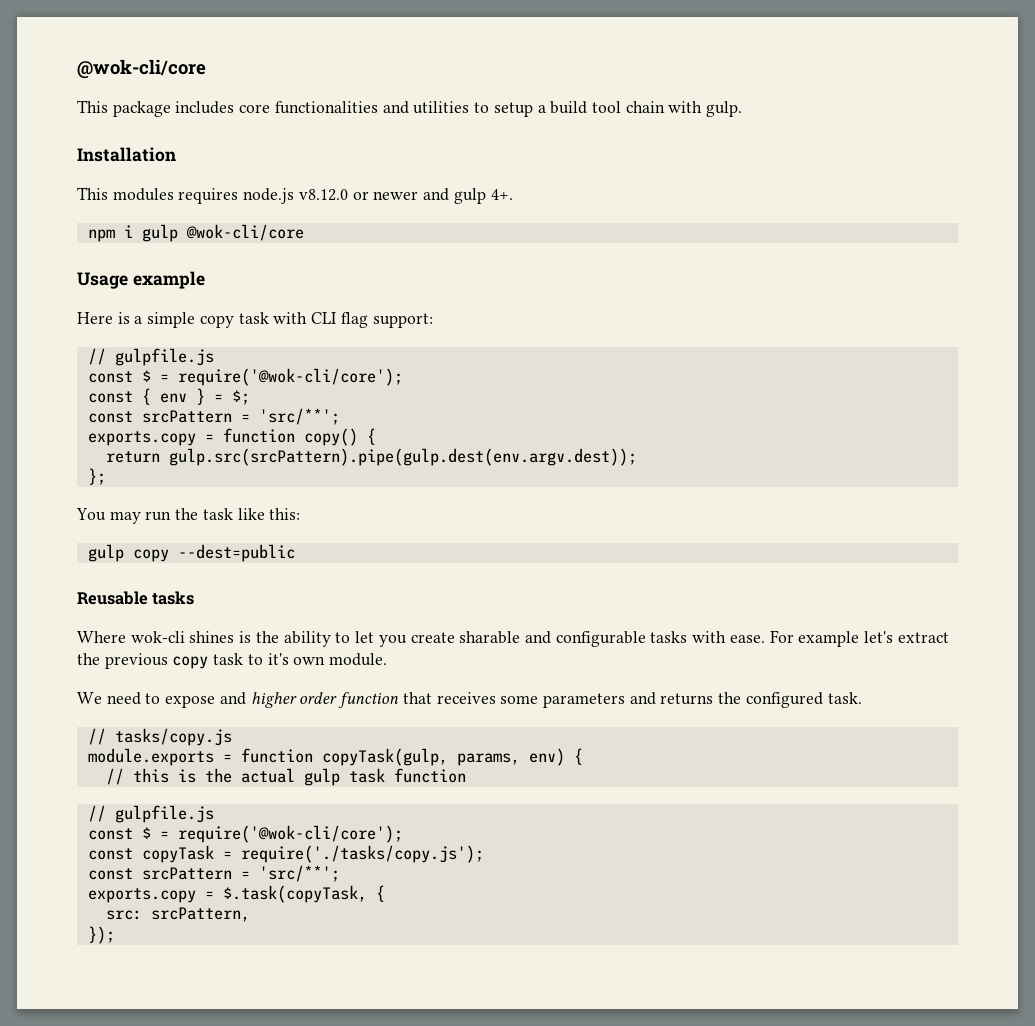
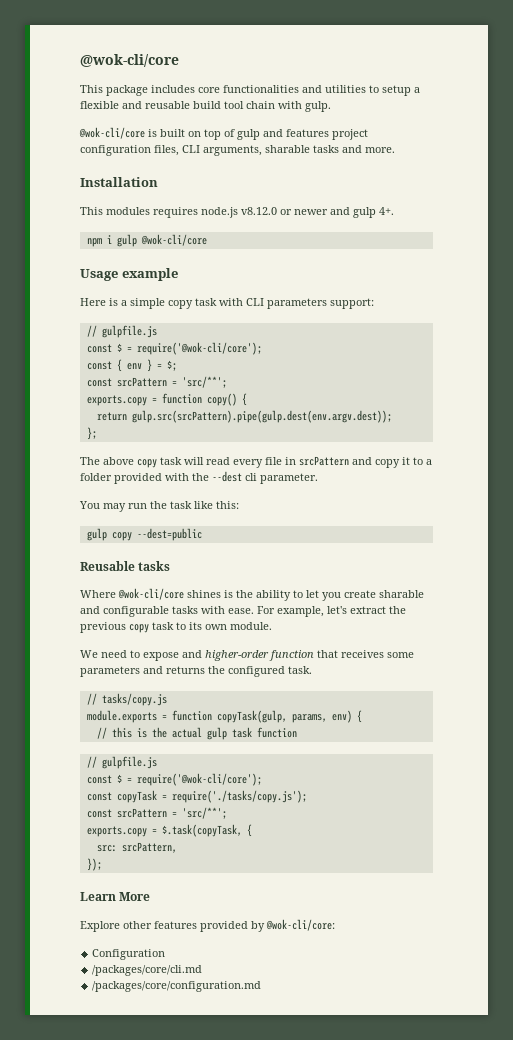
- This package includes core functionalities and utilities to setup a build tool chain with gulp.
+ This package includes core functionalities and utilities to setup a flexible and reusable build tool chain with gulp.
+ @wok-cli/core is built on top of gulp and features project configuration files, CLI arguments, sharable tasks and more.
- Here is a simple copy task with CLI flag support:
+ Here is a simple copy task with CLI parameters support:
+ The above copy task will read every file in srcPattern and copy it to a folder provided with the --dest cli parameter.
- Where wok-cli shines is the ability to let you create sharable and configurable tasks with ease.
+ Where @wok-cli/core shines is the ability to let you create sharable and configurable tasks with ease.
- For example let's extract the previous copy task to it's own module.
+ For example, let's extract the previous copy task to its own module.
- We need to expose and higher order function that receives some parameters and returns the configured task.
+ We need to expose and higher-order function that receives some parameters and returns the configured task.
+ Learn More
+ Explore other features provided by @wok-cli/core:
+ Configuration
+ /packages/core/cli.md
+ /packages/core/configuration.md

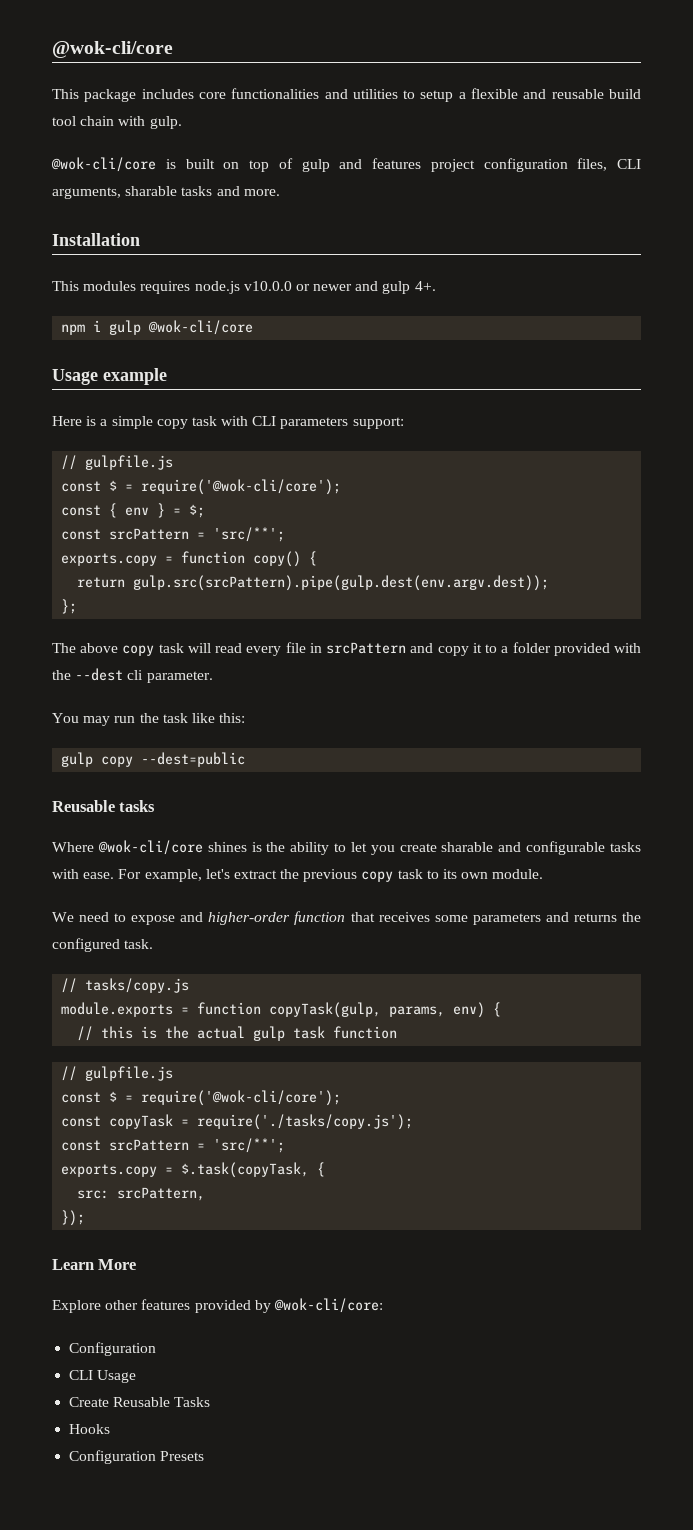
- This modules requires node.js v8.12.0 or newer and gulp 4+.
+ This modules requires node.js v10.0.0 or newer and gulp 4+.
- /packages/core/cli.md
- /packages/core/configuration.md
+ CLI Usage
+ Create Reusable Tasks
+ Hooks
+ Configuration Presets

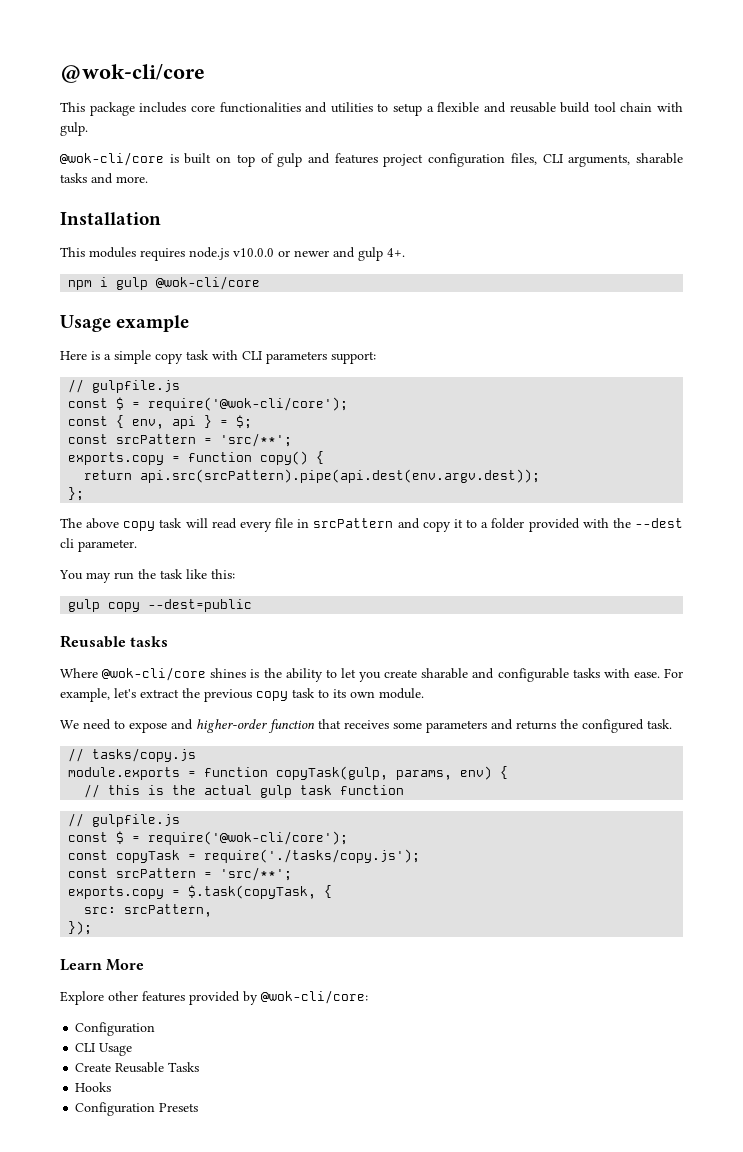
- const { env } = $;
+ const { env, api } = $;
- return gulp.src(srcPattern).pipe(gulp.dest(env.argv.dest));
+ return api.src(srcPattern).pipe(api.dest(env.argv.dest));

